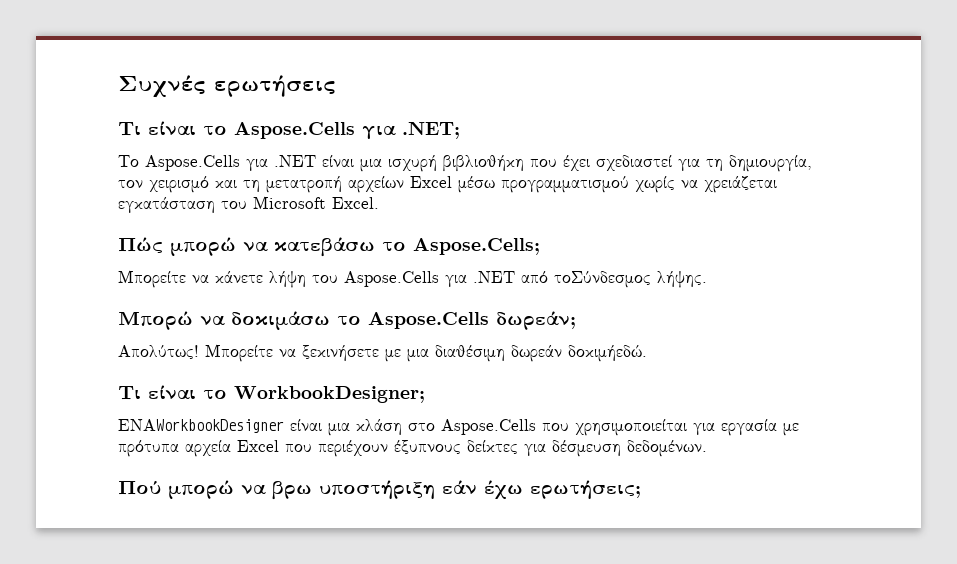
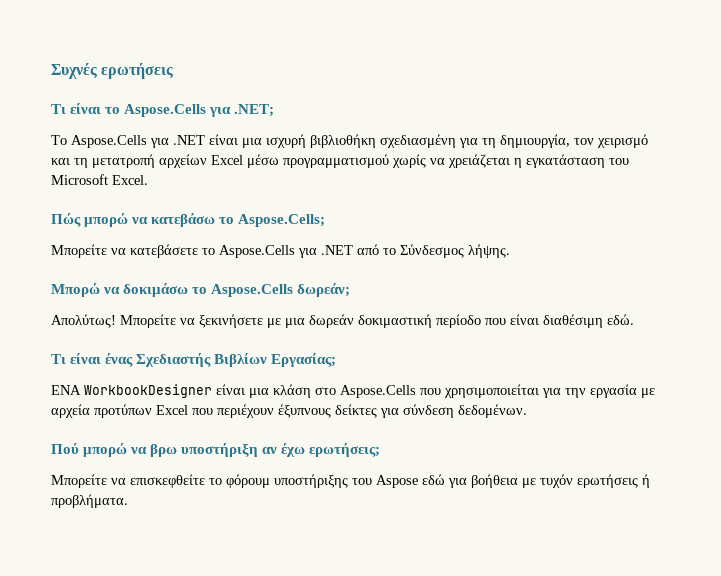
- Το Aspose.Cells για .NET είναι μια ισχυρή βιβλιοθήκη που έχει σχεδιαστεί για τη δημιουργία, τον χειρισμό και τη μετατροπή αρχείων Excel μέσω προγραμματισμού χωρίς να χρειάζεται εγκατάσταση του Microsoft Excel.
+ Το Aspose.Cells για .NET είναι μια ισχυρή βιβλιοθήκη σχεδιασμένη για τη δημιουργία, τον χειρισμό και τη μετατροπή αρχείων Excel μέσω προγραμματισμού χωρίς να χρειάζεται η εγκατάσταση του Microsoft Excel.
- Μπορείτε να κάνετε λήψη του Aspose.Cells για .NET από τοΣύνδεσμος λήψης.
+ Μπορείτε να κατεβάσετε το Aspose.Cells για .NET από το Σύνδεσμος λήψης.
- Μπορείτε να ξεκινήσετε με μια διαθέσιμη δωρεάν δοκιμήεδώ.
- Τι είναι το WorkbookDesigner;
- ΕΝΑWorkbookDesigner είναι μια κλάση στο Aspose.Cells που χρησιμοποιείται για εργασία με πρότυπα αρχεία Excel που περιέχουν έξυπνους δείκτες για δέσμευση δεδομένων.
+ Μπορείτε να ξεκινήσετε με μια δωρεάν δοκιμαστική περίοδο που είναι διαθέσιμη εδώ.
+ Τι είναι ένας Σχεδιαστής Βιβλίων Εργασίας;
+ ΕΝΑ WorkbookDesigner είναι μια κλάση στο Aspose.Cells που χρησιμοποιείται για την εργασία με αρχεία προτύπων Excel που περιέχουν έξυπνους δείκτες για σύνδεση δεδομένων.
- Πού μπορώ να βρω υποστήριξη εάν έχω ερωτήσεις;
+ Πού μπορώ να βρω υποστήριξη αν έχω ερωτήσεις;
+ Μπορείτε να επισκεφθείτε το φόρουμ υποστήριξης του Aspose εδώ για βοήθεια με τυχόν ερωτήσεις ή προβλήματα.

